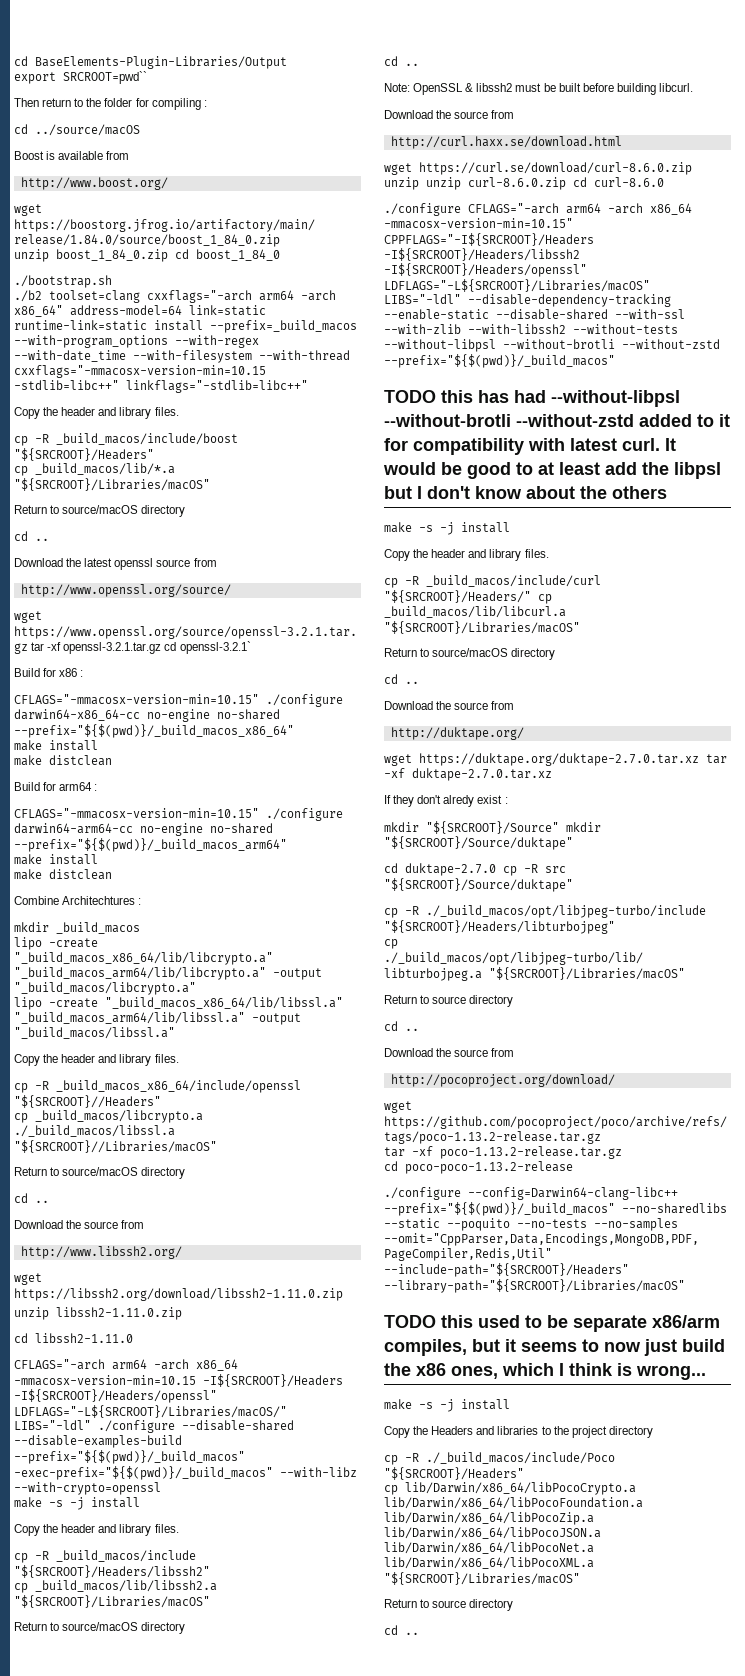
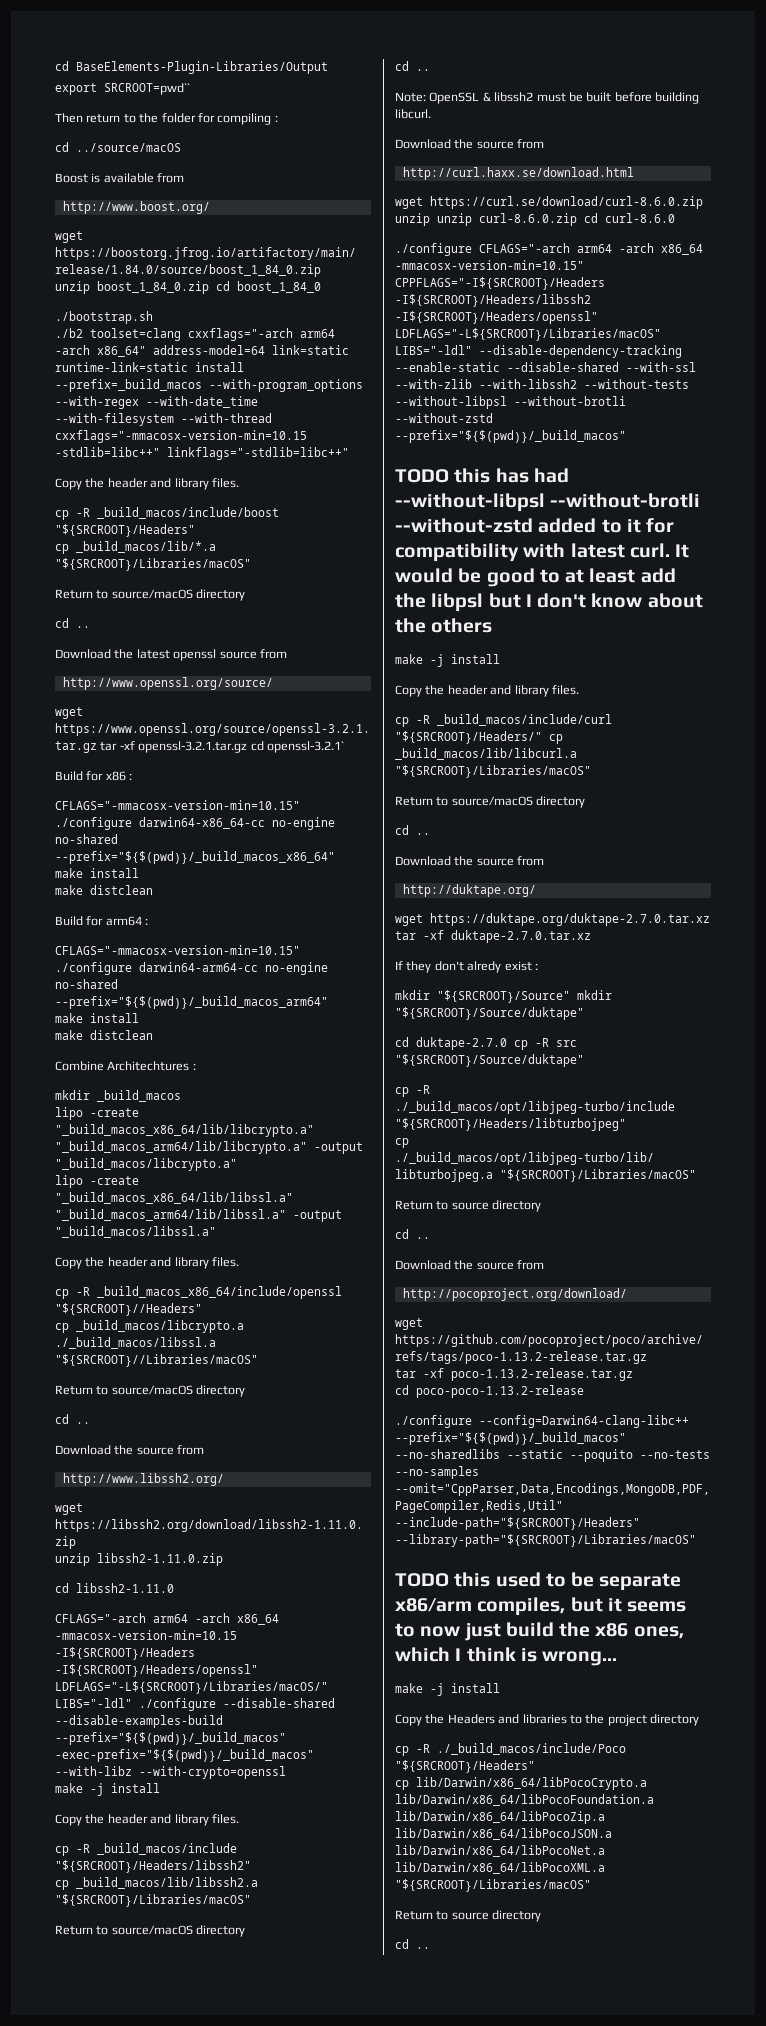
  CFLAGS="-arch arm64 -arch x86_64 -mmacosx-version-min=10.15 -I${SRCROOT}/Headers -I${SRCROOT}/Headers/openssl" LDFLAGS="-L${SRCROOT}/Libraries/macOS/" LIBS="-ldl" ./configure --disable-shared --disable-examples-build --prefix="${$(pwd)}/_build_macos" -exec-prefix="${$(pwd)}/_build_macos" --with-libz --with-crypto=openssl
- make -s -j install
+ make -j install
  It would be good to at least add the libpsl but I don't know about the others
- make -s -j install
+ make -j install
  TODO this used to be separate x86/arm compiles, but it seems to now just build the x86 ones, which I think is wrong...
- make -s -j install
+ make -j install

